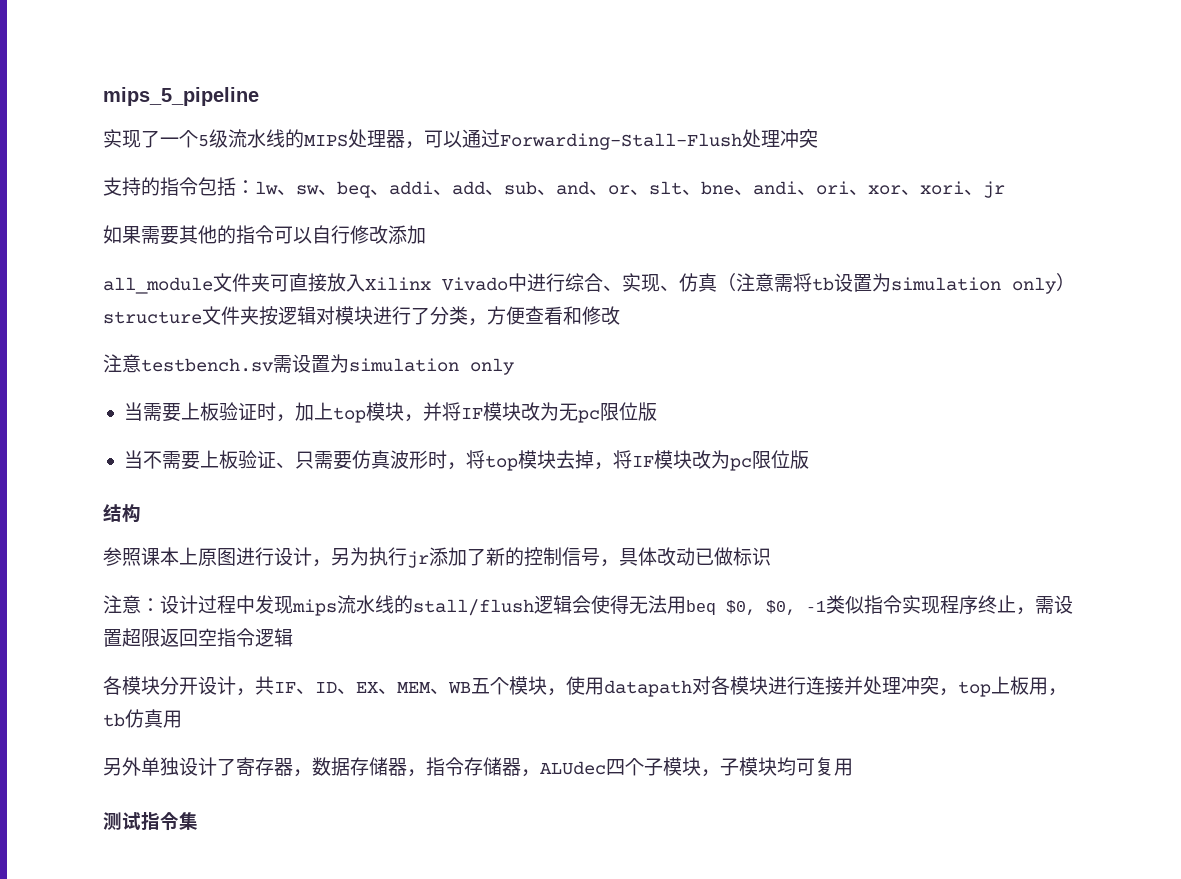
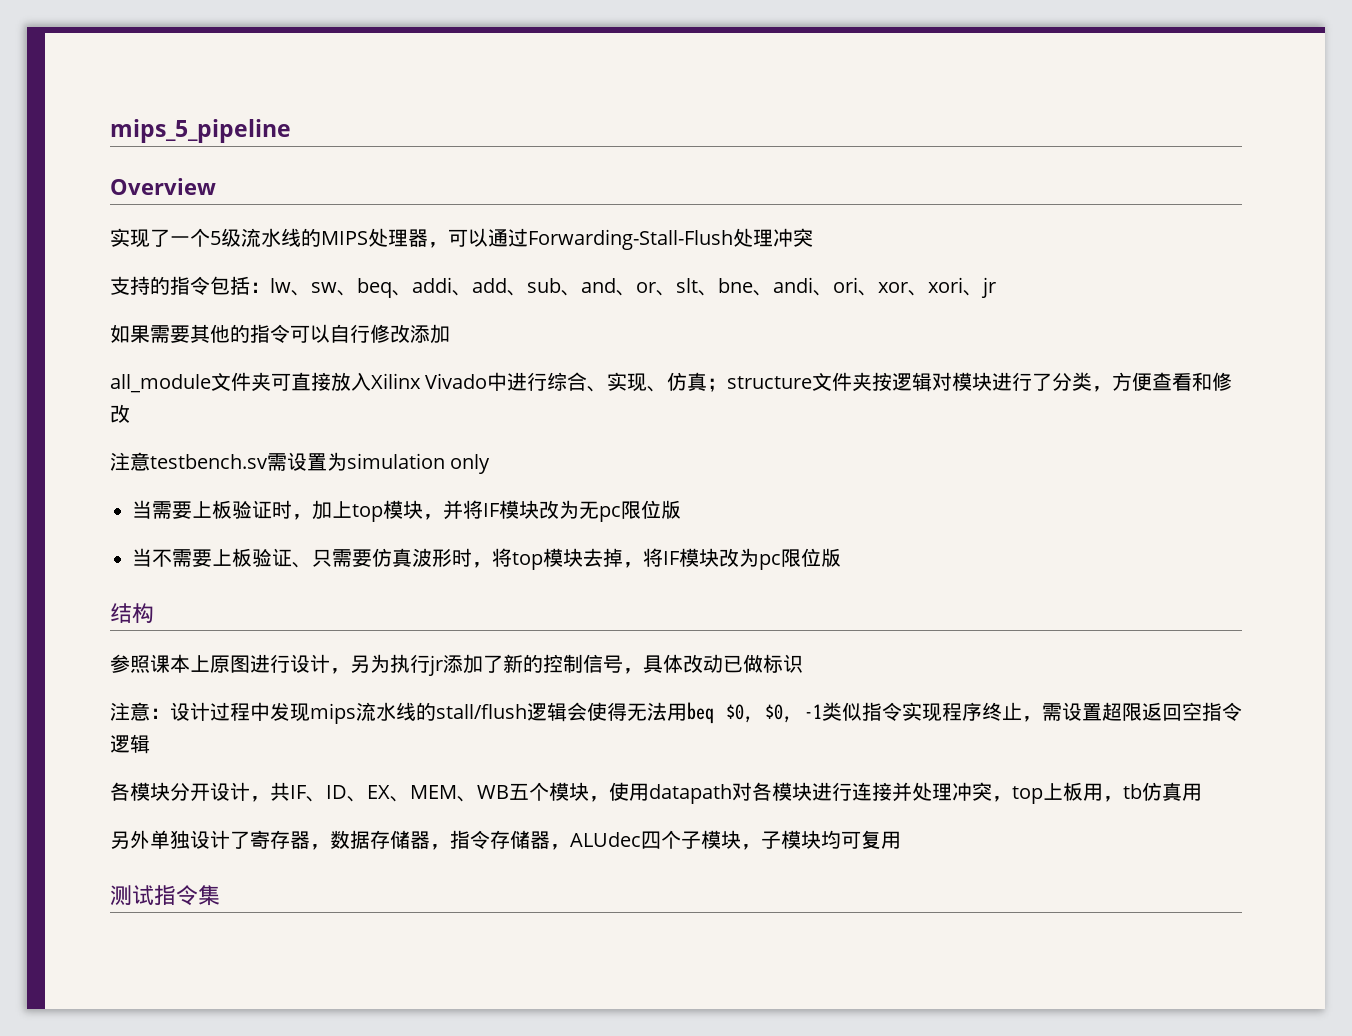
+ Overview
- all_module文件夹可直接放入Xilinx Vivado中进行综合、实现、仿真（注意需将tb设置为simulation only）structure文件夹按逻辑对模块进行了分类，方便查看和修改
+ all_module文件夹可直接放入Xilinx Vivado中进行综合、实现、仿真；structure文件夹按逻辑对模块进行了分类，方便查看和修改

